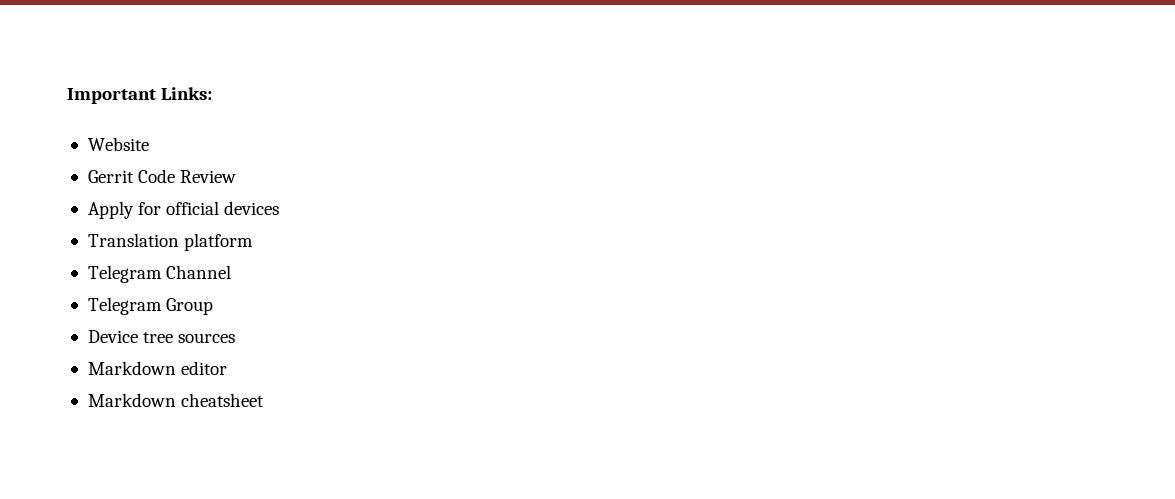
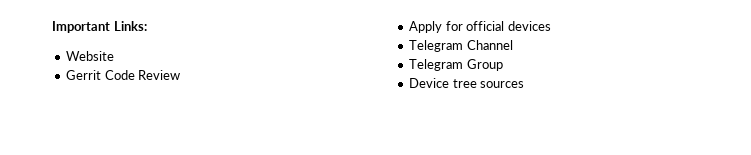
- Translation platform
- Markdown editor
- Markdown cheatsheet

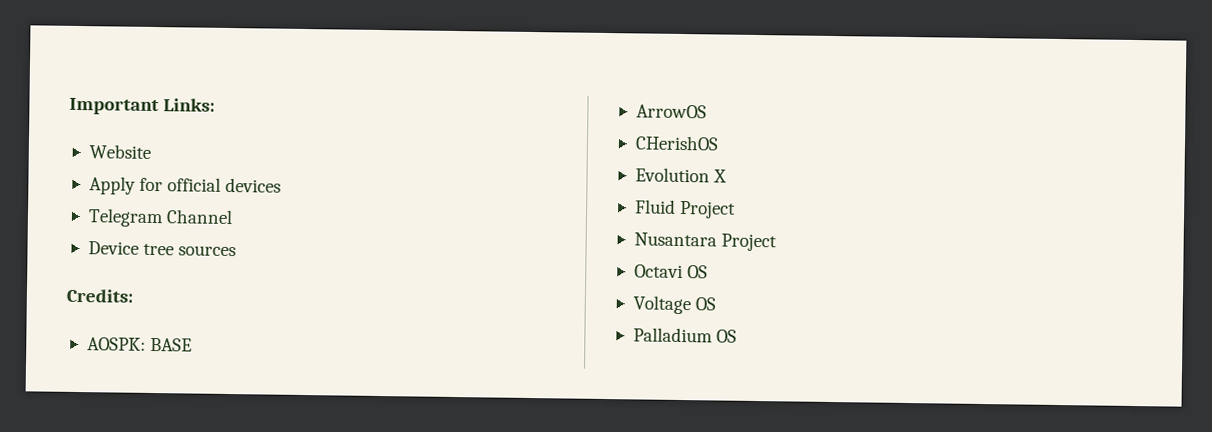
- Gerrit Code Review
- Telegram Group
+ Credits:
+ AOSPK: BASE
+ ArrowOS
+ CHerishOS
+ Evolution X
+ Fluid Project
+ Nusantara Project
+ Octavi OS
+ Voltage OS
+ Palladium OS

